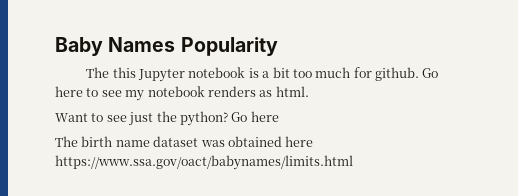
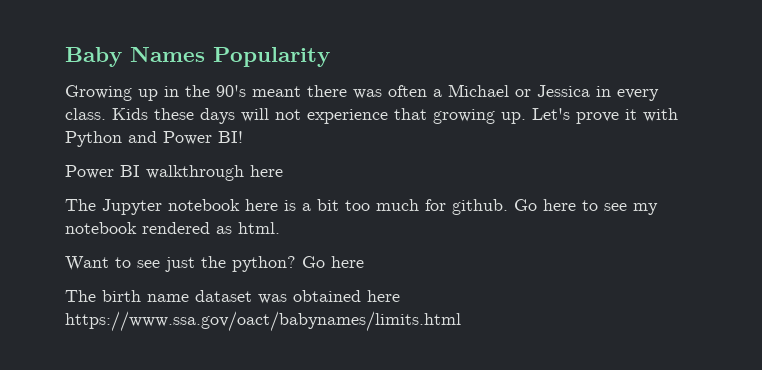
- The this Jupyter notebook is a bit too much for github.
+ Growing up in the 90's meant there was often a Michael or Jessica in every class. Kids these days will not experience that growing up. Let's prove it with Python and Power BI!
+ Power BI walkthrough here
+ The Jupyter notebook here is a bit too much for github.
- Go here to see my notebook renders as html.
+ Go here to see my notebook rendered as html.

